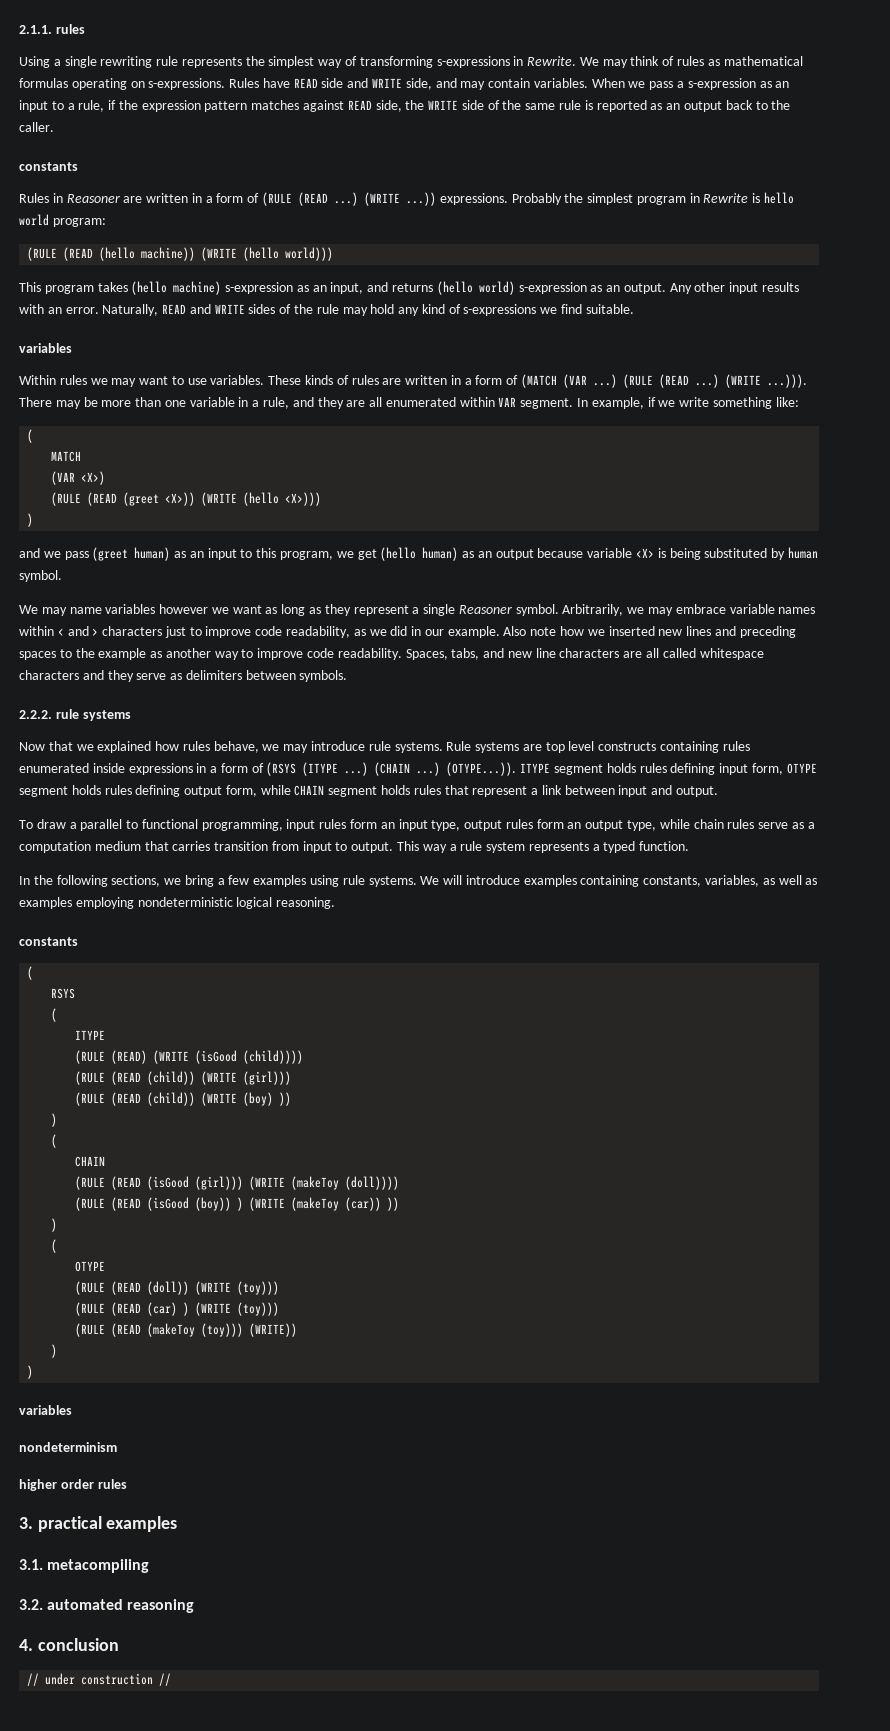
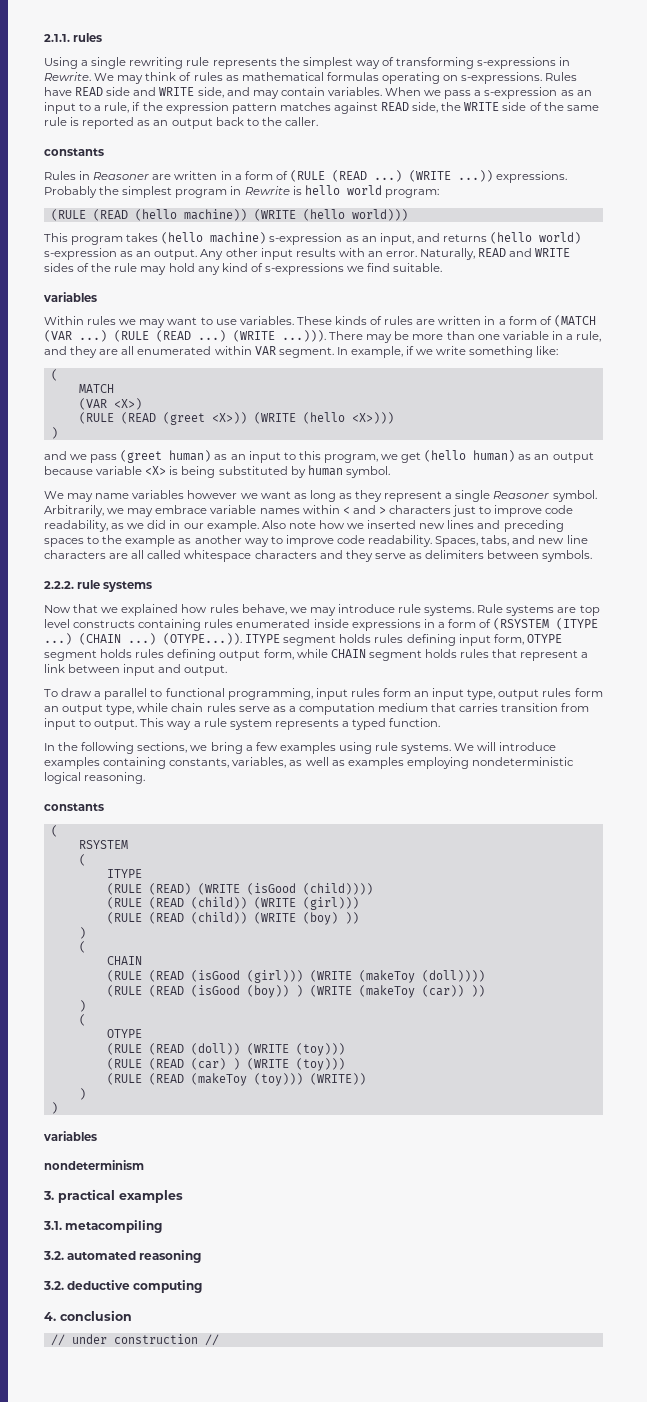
- Rule systems are top level constructs containing rules enumerated inside expressions in a form of (RSYS (ITYPE ...)
+ Rule systems are top level constructs containing rules enumerated inside expressions in a form of (RSYSTEM (ITYPE ...)
- RSYS
+ RSYSTEM
- higher order rules
+ 3.2. deductive computing

